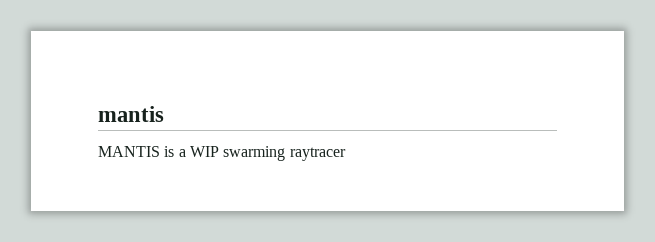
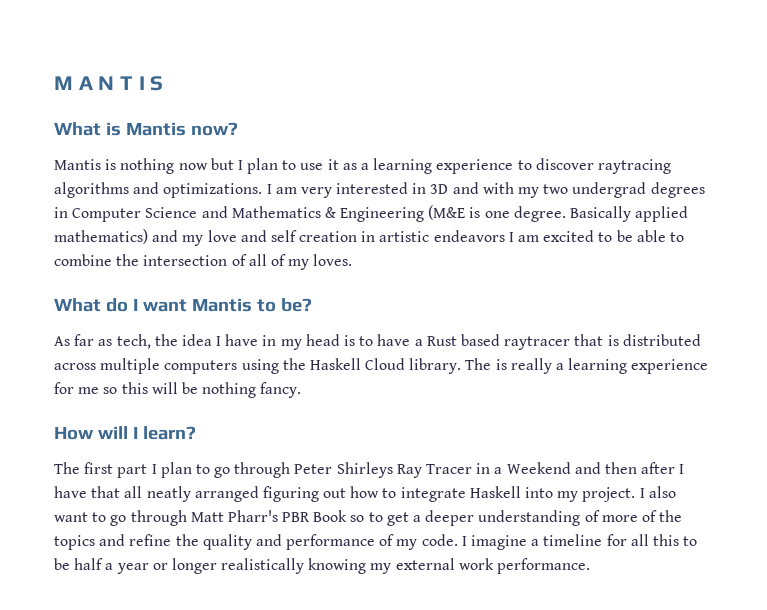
- mantis
- MANTIS is a WIP swarming raytracer
+ M A N T I S
+ What is Mantis now?
+ Mantis is nothing now but I plan to use it as a learning experience to discover raytracing algorithms and optimizations. I am very interested in 3D and with my two undergrad degrees in Computer Science and Mathematics & Engineering (M&E is one degree. Basically applied mathematics) and my love and self creation in artistic endeavors I am excited to be able to combine the intersection of all of my loves.
+ What do I want Mantis to be?
+ As far as tech, the idea I have in my head is to have a Rust based raytracer that is distributed across multiple computers using the Haskell Cloud library. The is really a learning experience for me so this will be nothing fancy.
+ How will I learn?
+ The first part I plan to go through Peter Shirleys Ray Tracer in a Weekend and then after I have that all neatly arranged figuring out how to integrate Haskell into my project. I also want to go through Matt Pharr's PBR Book so to get a deeper understanding of more of the topics and refine the quality and performance of my code. I imagine a timeline for all this to be half a year or longer realistically knowing my external work performance.

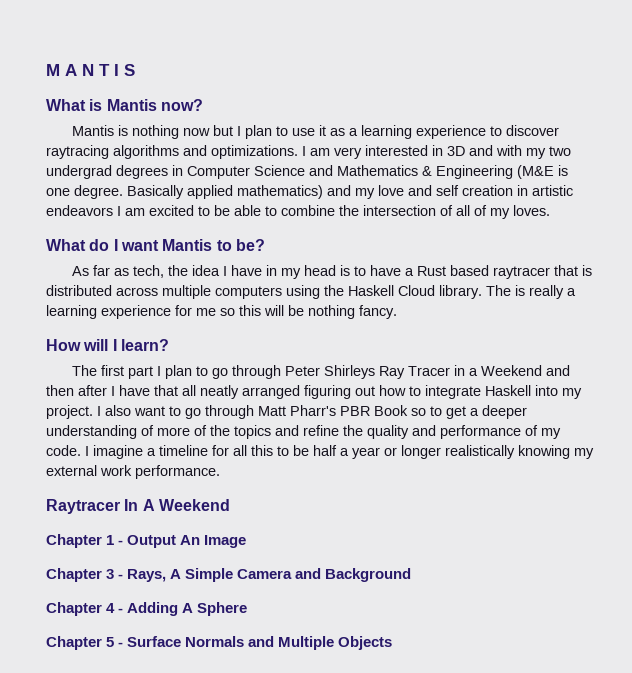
+ Raytracer In A Weekend
+ Chapter 1 - Output An Image
+ Chapter 3 - Rays, A Simple Camera and Background
+ Chapter 4 - Adding A Sphere
+ Chapter 5 - Surface Normals and Multiple Objects

